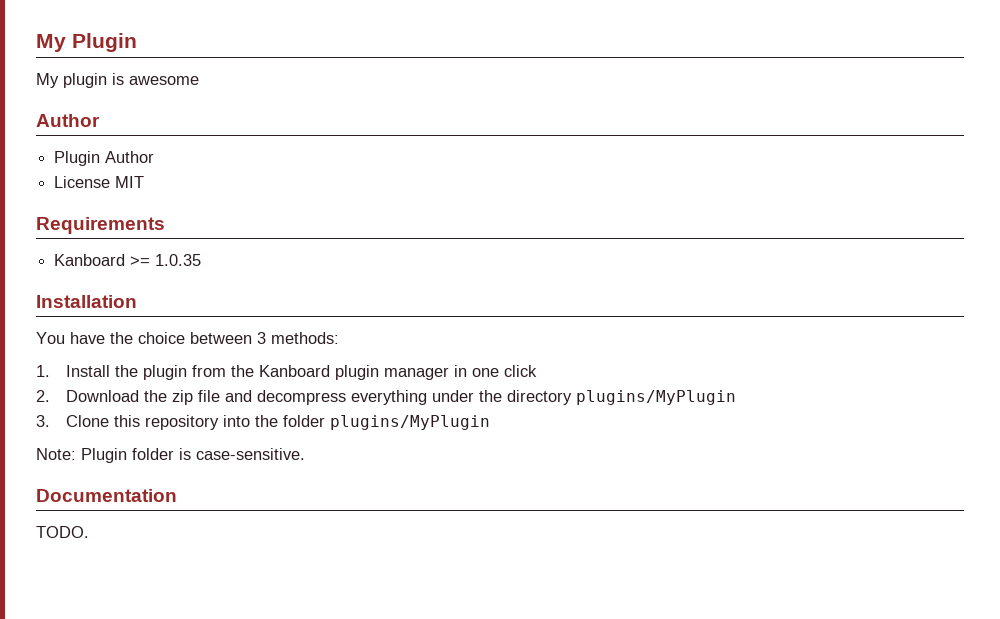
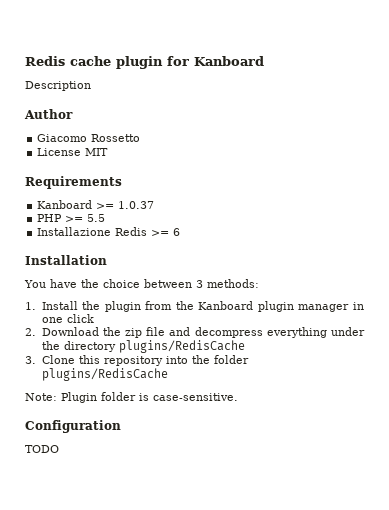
- My Plugin
- My plugin is awesome
+ Redis cache plugin for Kanboard
+ Description
  Author
- Plugin Author
+ Giacomo Rossetto
- Kanboard >= 1.0.35
+ Kanboard >= 1.0.37
+ PHP >= 5.5
+ Installazione Redis >= 6
- 2. Download the zip file and decompress everything under the directory plugins/MyPlugin
+ 2. Download the zip file and decompress everything under the directory plugins/RedisCache
- 3. Clone this repository into the folder plugins/MyPlugin
+ 3. Clone this repository into the folder plugins/RedisCache
- Documentation
- TODO.
+ Configuration
+ TODO

